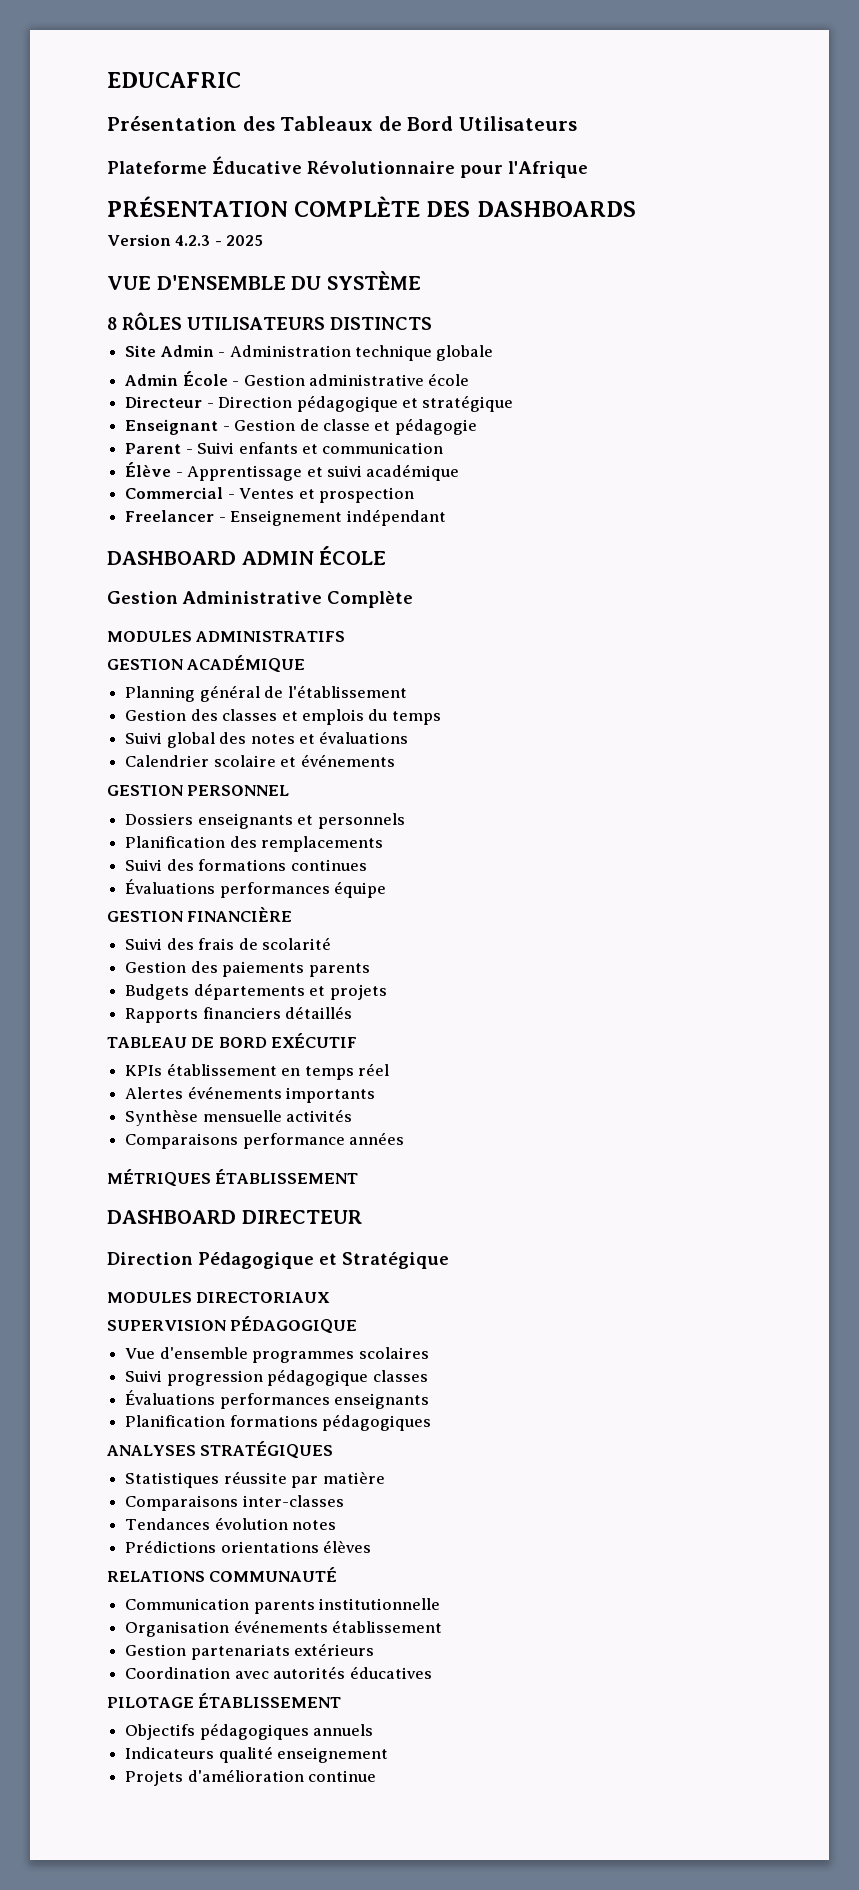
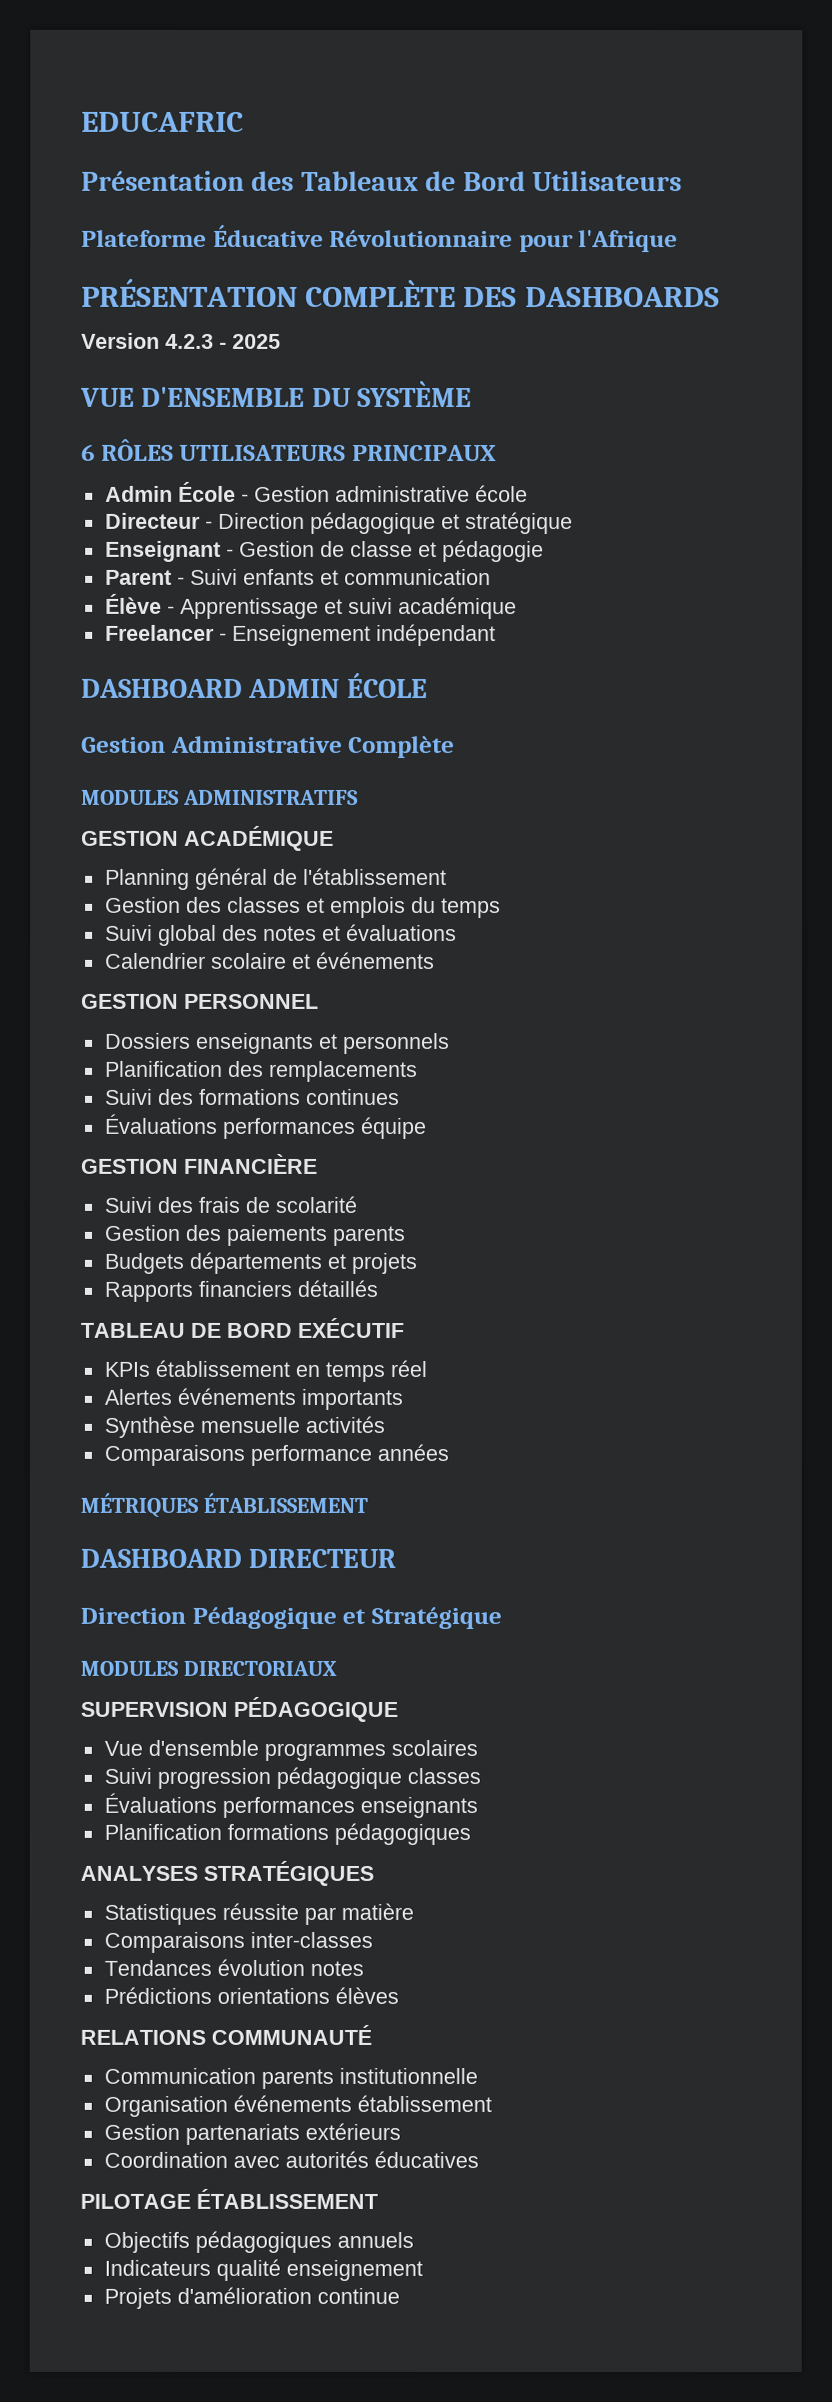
- 8 RÔLES UTILISATEURS DISTINCTS
- Site Admin - Administration technique globale
+ 6 RÔLES UTILISATEURS PRINCIPAUX
- Commercial - Ventes et prospection

